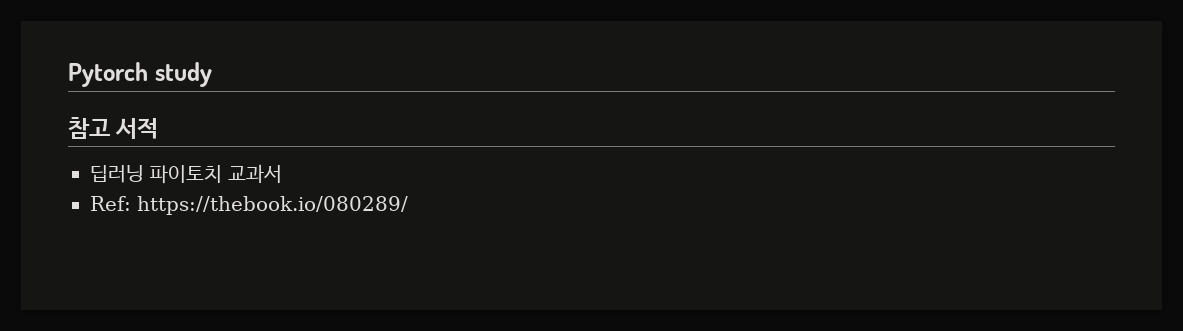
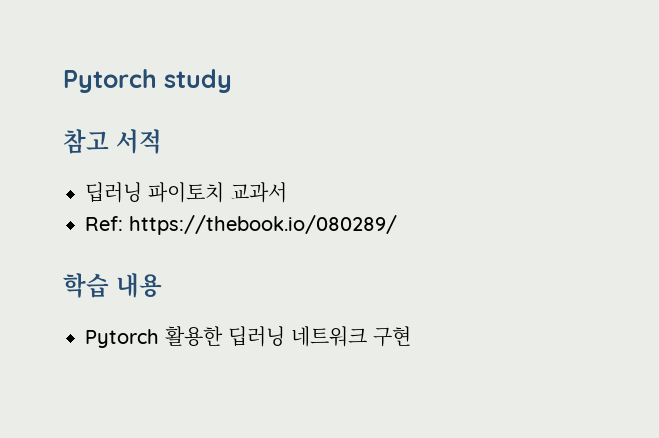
+ 학습 내용
+ Pytorch 활용한 딥러닝 네트워크 구현

